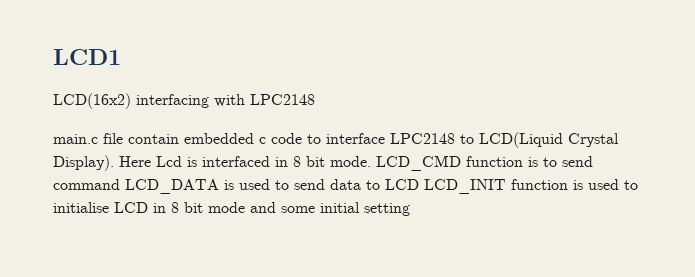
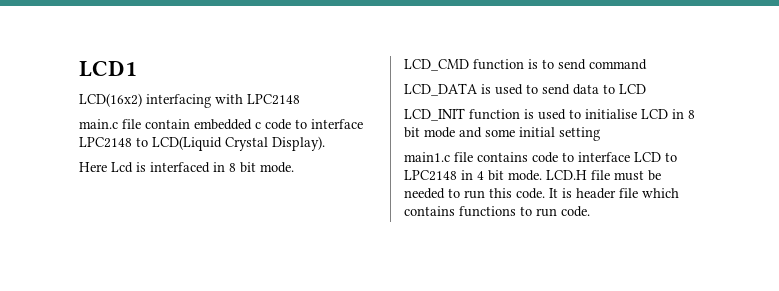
- main.c file contain embedded c code to interface LPC2148 to LCD(Liquid Crystal Display). Here Lcd is interfaced in 8 bit mode. LCD_CMD function is to send command LCD_DATA is used to send data to LCD LCD_INIT function is used to initialise LCD in 8 bit mode and some initial setting
+ main.c file contain embedded c code to interface LPC2148 to LCD(Liquid Crystal Display).
+ Here Lcd is interfaced in 8 bit mode.
+ LCD_CMD function is to send command
+ LCD_DATA is used to send data to LCD
+ LCD_INIT function is used to initialise LCD in 8 bit mode and some initial setting
+ main1.c file contains code to interface LCD to LPC2148 in 4 bit mode. LCD.H file must be needed to run this code. It is header file which contains functions to run code.

